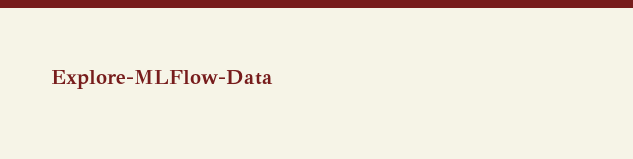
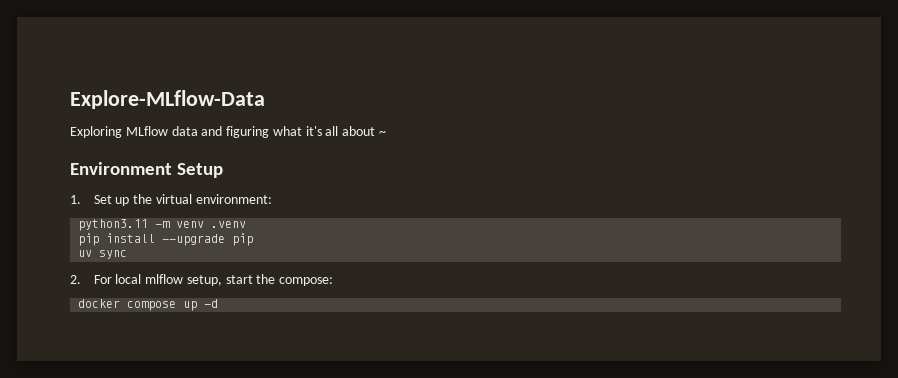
- Explore-MLFlow-Data
+ Explore-MLflow-Data
+ Exploring MLflow data and figuring what it's all about ~
+ Environment Setup
+ 1. Set up the virtual environment:
+ python3.11 -m venv .venv
+ pip install --upgrade pip
+ uv sync
+ 2. For local mlflow setup, start the compose:
+ docker compose up -d

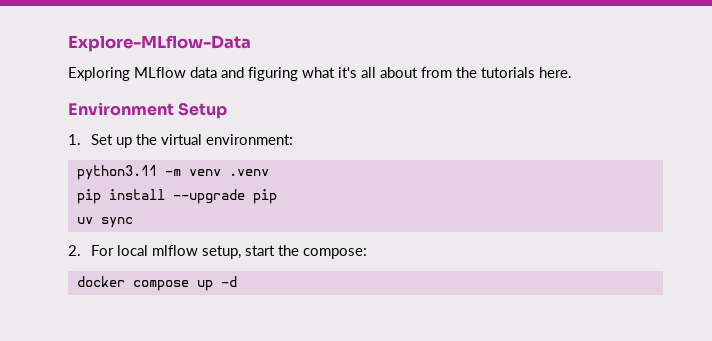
- Exploring MLflow data and figuring what it's all about ~
+ Exploring MLflow data and figuring what it's all about from the tutorials here.

